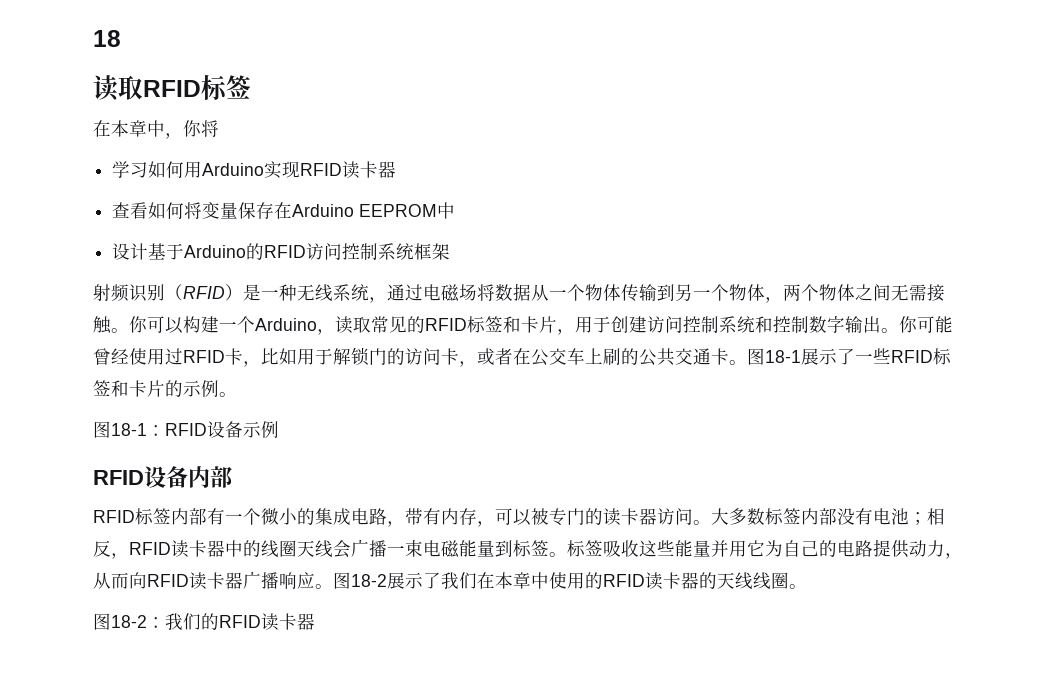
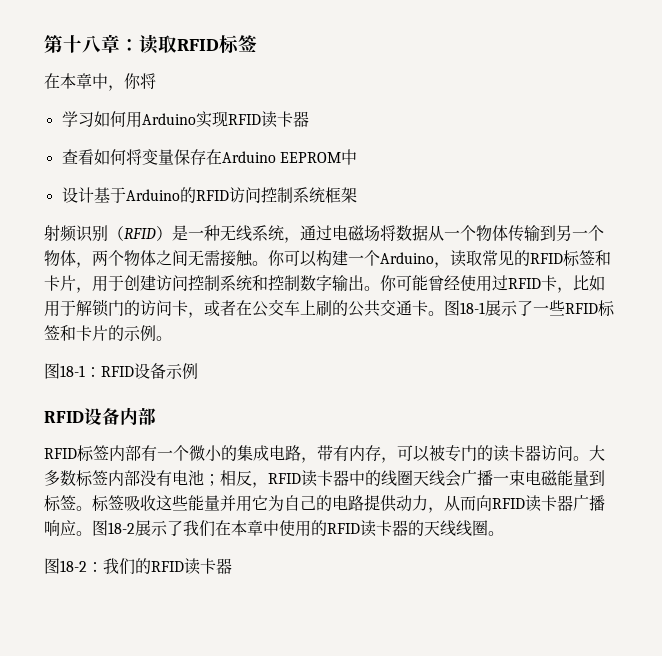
- 18
- 读取RFID标签
+ 第十八章：读取RFID标签

